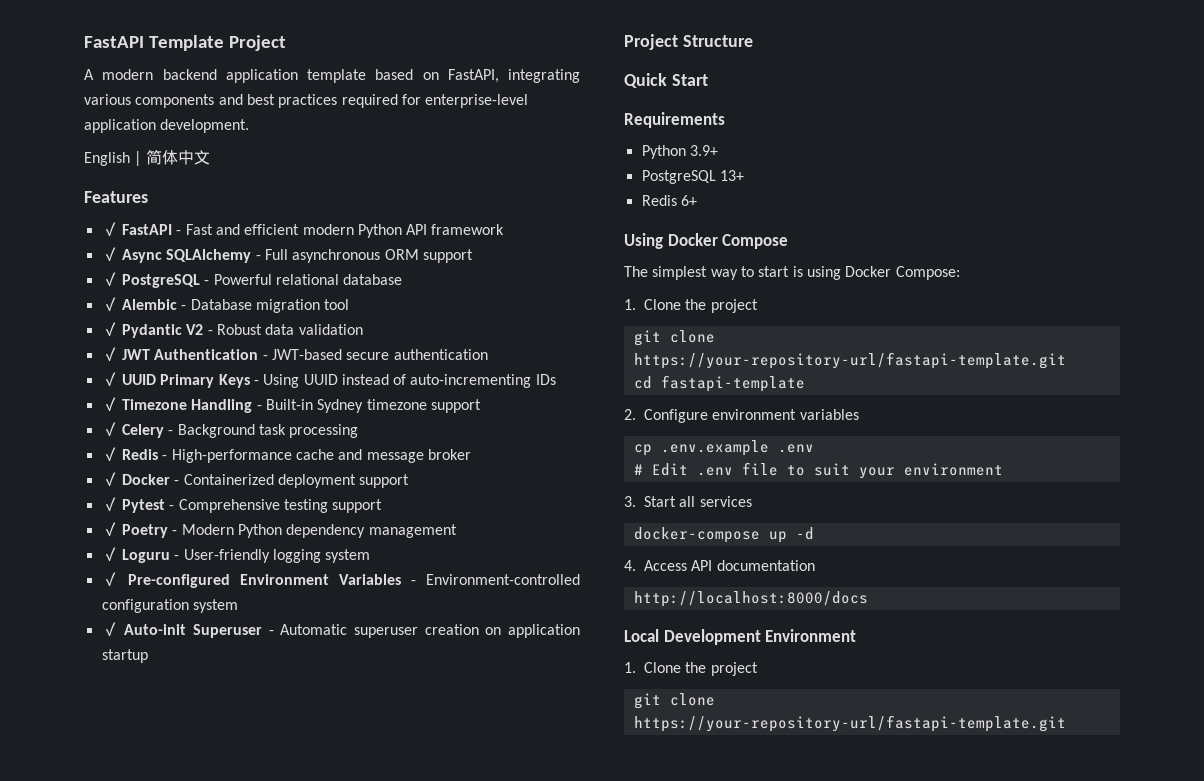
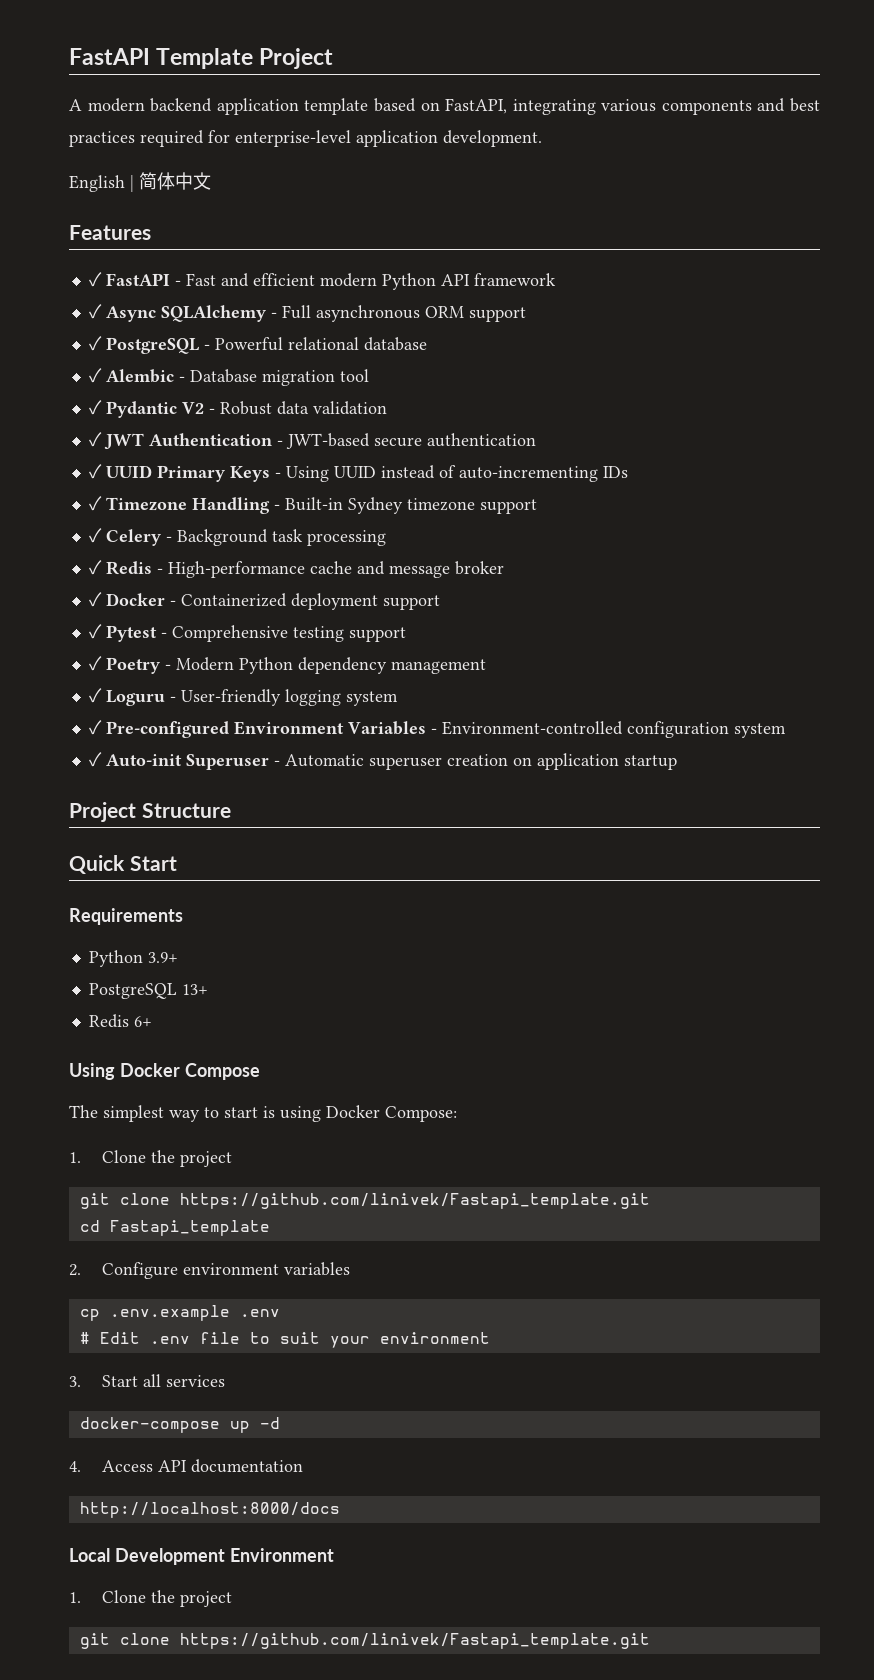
  The simplest way to start is using Docker Compose:
  1. Clone the project
- git clone https://your-repository-url/fastapi-template.git
+ git clone https://github.com/linivek/Fastapi_template.git
- cd fastapi-template
+ cd Fastapi_template
  Local Development Environment
  1. Clone the project
- git clone https://your-repository-url/fastapi-template.git
+ git clone https://github.com/linivek/Fastapi_template.git

